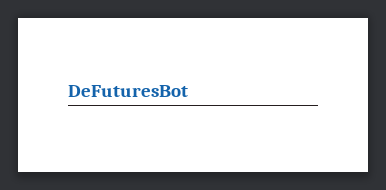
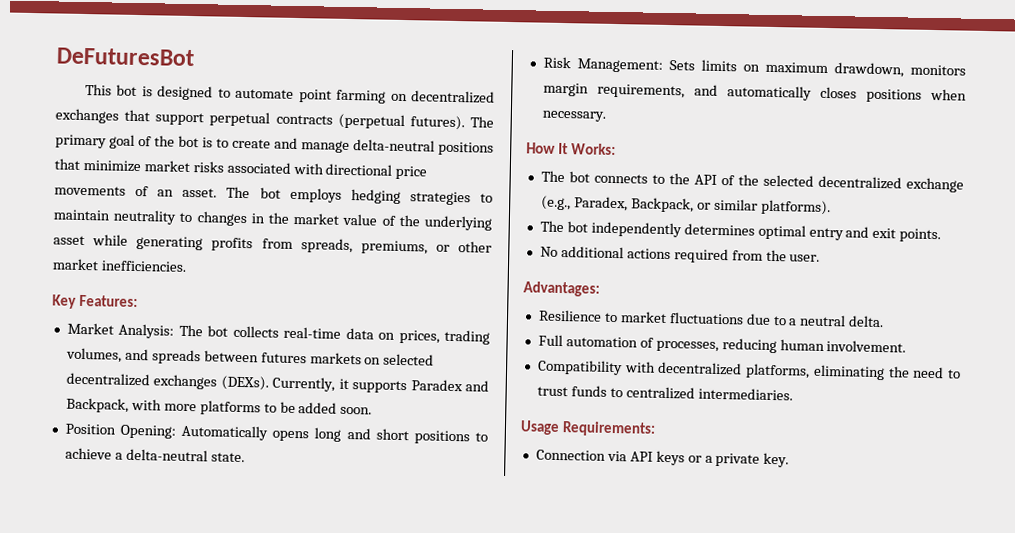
+ This bot is designed to automate point farming on decentralized exchanges that support perpetual contracts (perpetual futures). The primary goal of the bot is to create and manage delta-neutral positions that minimize market risks associated with directional price movements of an asset. The bot employs hedging strategies to maintain neutrality to changes in the market value of the underlying asset while generating profits from spreads, premiums, or other market inefficiencies.
+ Key Features:
+ Market Analysis: The bot collects real-time data on prices, trading volumes, and spreads between futures markets on selected decentralized exchanges (DEXs). Currently, it supports Paradex and Backpack, with more platforms to be added soon.
+ Position Opening: Automatically opens long and short positions to achieve a delta-neutral state.
+ Risk Management: Sets limits on maximum drawdown, monitors margin requirements, and automatically closes positions when necessary.
+ How It Works:
+ The bot connects to the API of the selected decentralized exchange (e.g., Paradex, Backpack, or similar platforms).
+ The bot independently determines optimal entry and exit points.
+ No additional actions required from the user.
+ Advantages:
+ Resilience to market fluctuations due to a neutral delta.
+ Full automation of processes, reducing human involvement.
+ Compatibility with decentralized platforms, eliminating the need to trust funds to centralized intermediaries.
+ Usage Requirements:
+ Connection via API keys or a private key.

